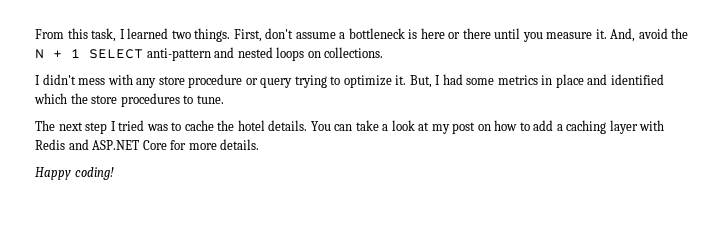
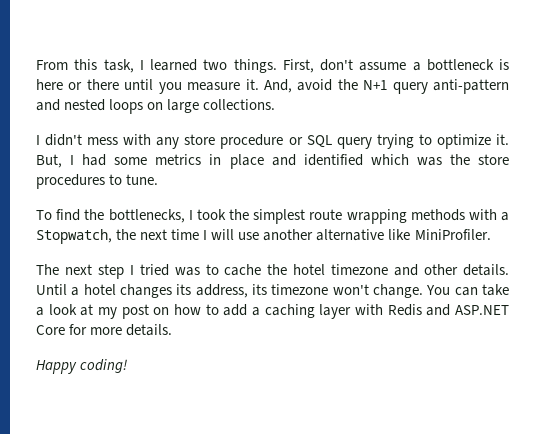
- And, avoid the N + 1 SELECT anti-pattern and nested loops on collections.
+ And, avoid the N+1 query anti-pattern and nested loops on large collections.
- I didn't mess with any store procedure or query trying to optimize it.
+ I didn't mess with any store procedure or SQL query trying to optimize it.
- But, I had some metrics in place and identified which the store procedures to tune.
+ But, I had some metrics in place and identified which was the store procedures to tune.
+ To find the bottlenecks, I took the simplest route wrapping methods with a Stopwatch, the next time I will use another alternative like MiniProfiler.
- The next step I tried was to cache the hotel details.
+ The next step I tried was to cache the hotel timezone and other details. Until a hotel changes its address, its timezone won't change.

